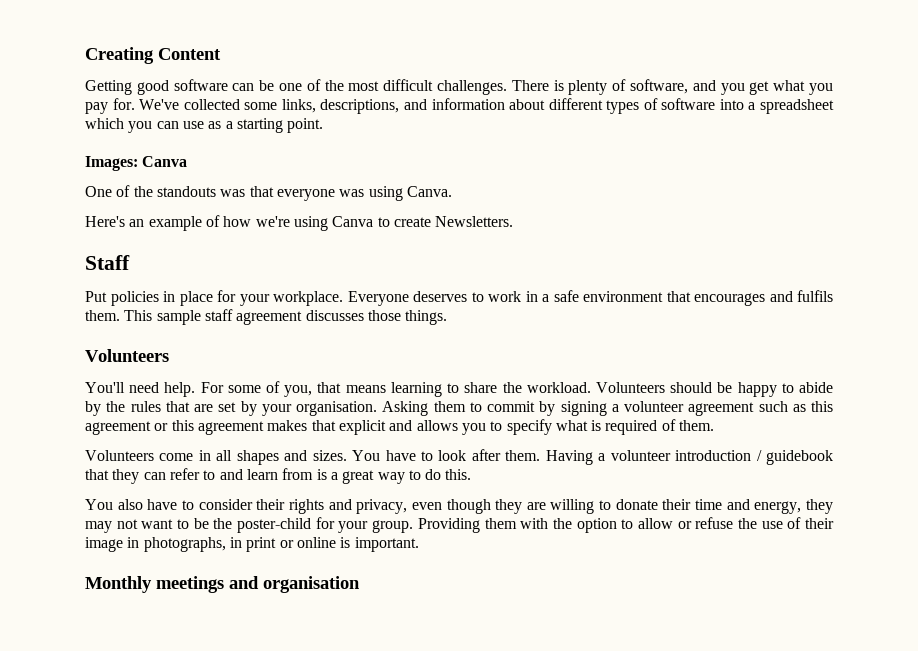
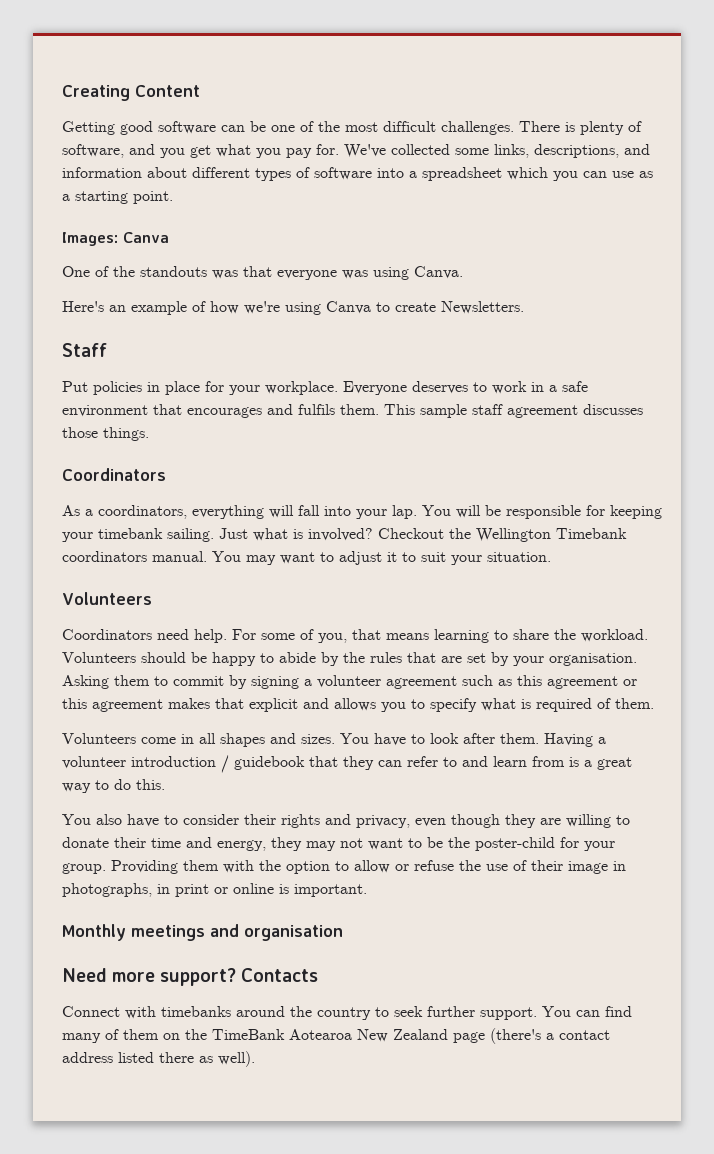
  This sample staff agreement discusses those things.
+ Coordinators
+ As a coordinators, everything will fall into your lap. You will be responsible for keeping your timebank sailing. Just what is involved? Checkout the Wellington Timebank coordinators manual. You may want to adjust it to suit your situation.
- You'll need help.
+ Coordinators need help.
+ Need more support? Contacts
+ Connect with timebanks around the country to seek further support. You can find many of them on the TimeBank Aotearoa New Zealand page (there's a contact address listed there as well).

